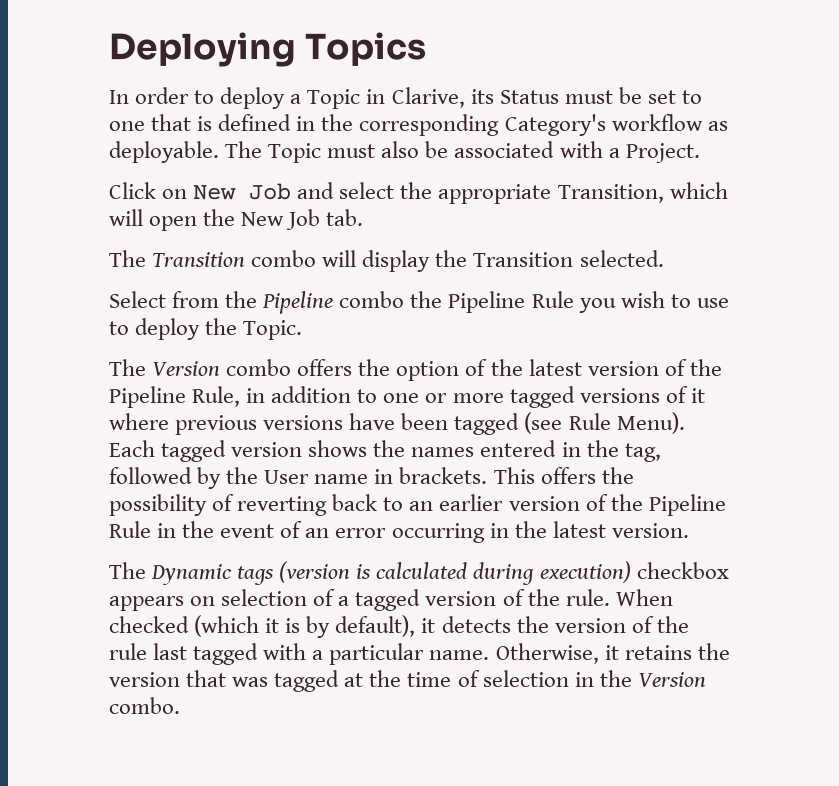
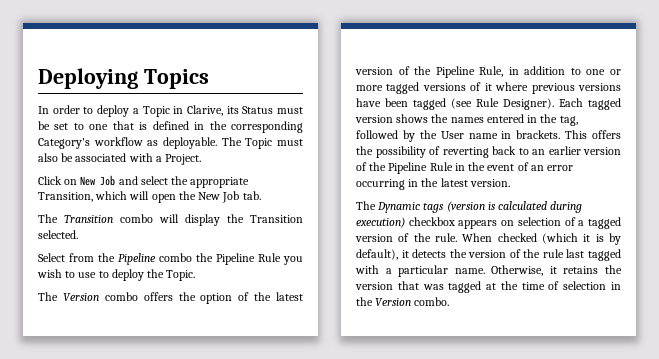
- The Version combo offers the option of the latest version of the Pipeline Rule, in addition to one or more tagged versions of it where previous versions have been tagged (see Rule Menu).
+ The Version combo offers the option of the latest version of the Pipeline Rule, in addition to one or more tagged versions of it where previous versions have been tagged (see Rule Designer).

